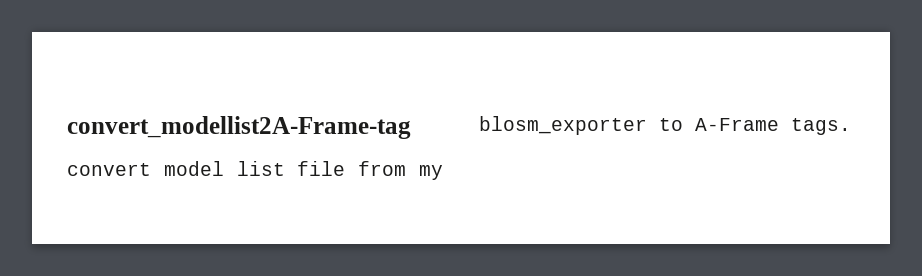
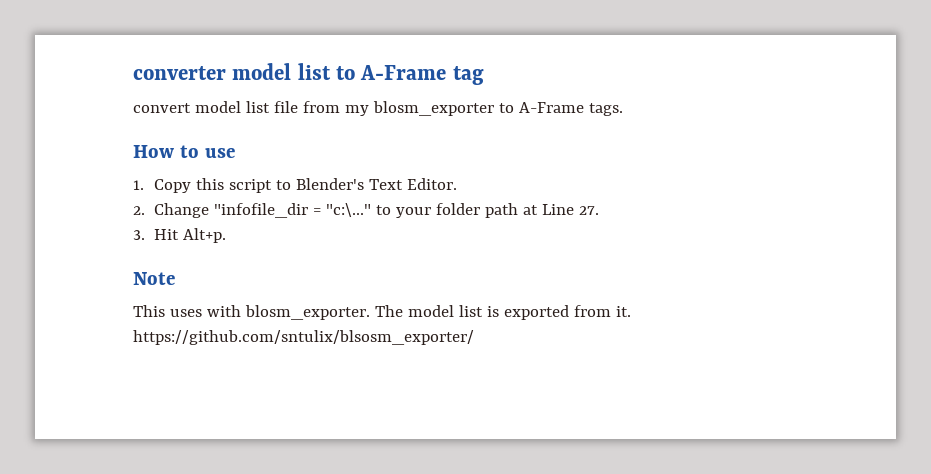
- convert_modellist2A-Frame-tag
+ converter model list to A-Frame tag
+ How to use
+ 1. Copy this script to Blender's Text Editor.
+ 2. Change "infofile_dir = "c:\..." to your folder path at Line 27.
+ 3. Hit Alt+p.
+ Note
+ This uses with blosm_exporter. The model list is exported from it. https://github.com/sntulix/blsosm_exporter/

